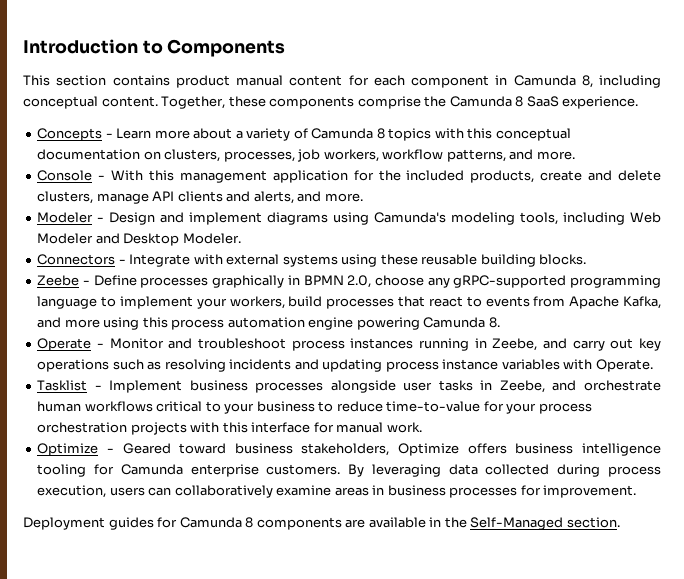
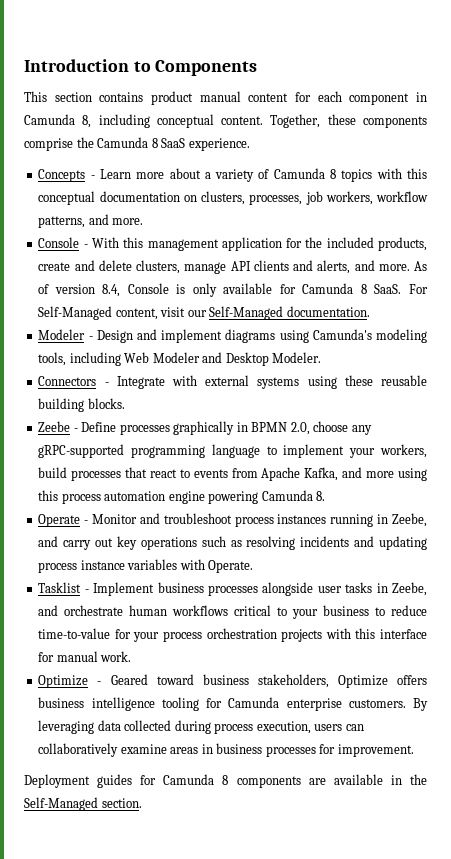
+ As of version 8.4, Console is only available for Camunda 8 SaaS. For Self-Managed content, visit our Self-Managed documentation.

